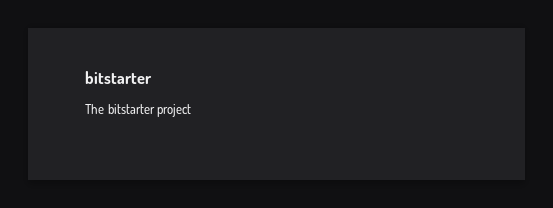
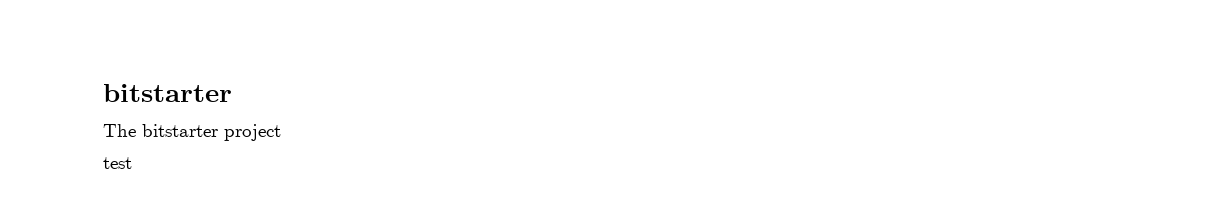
+ test

